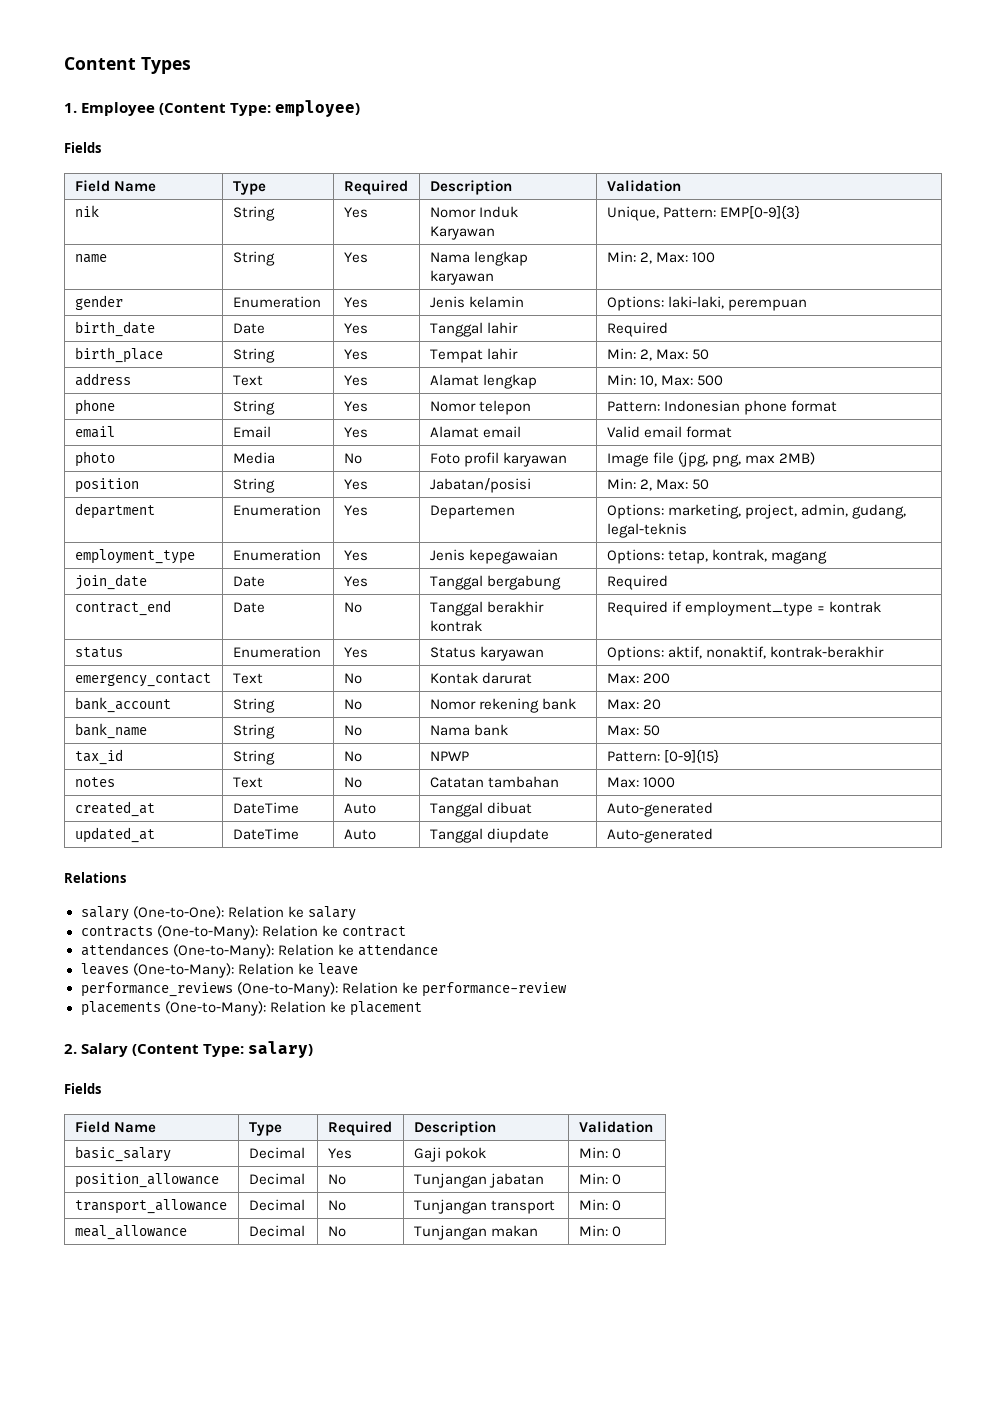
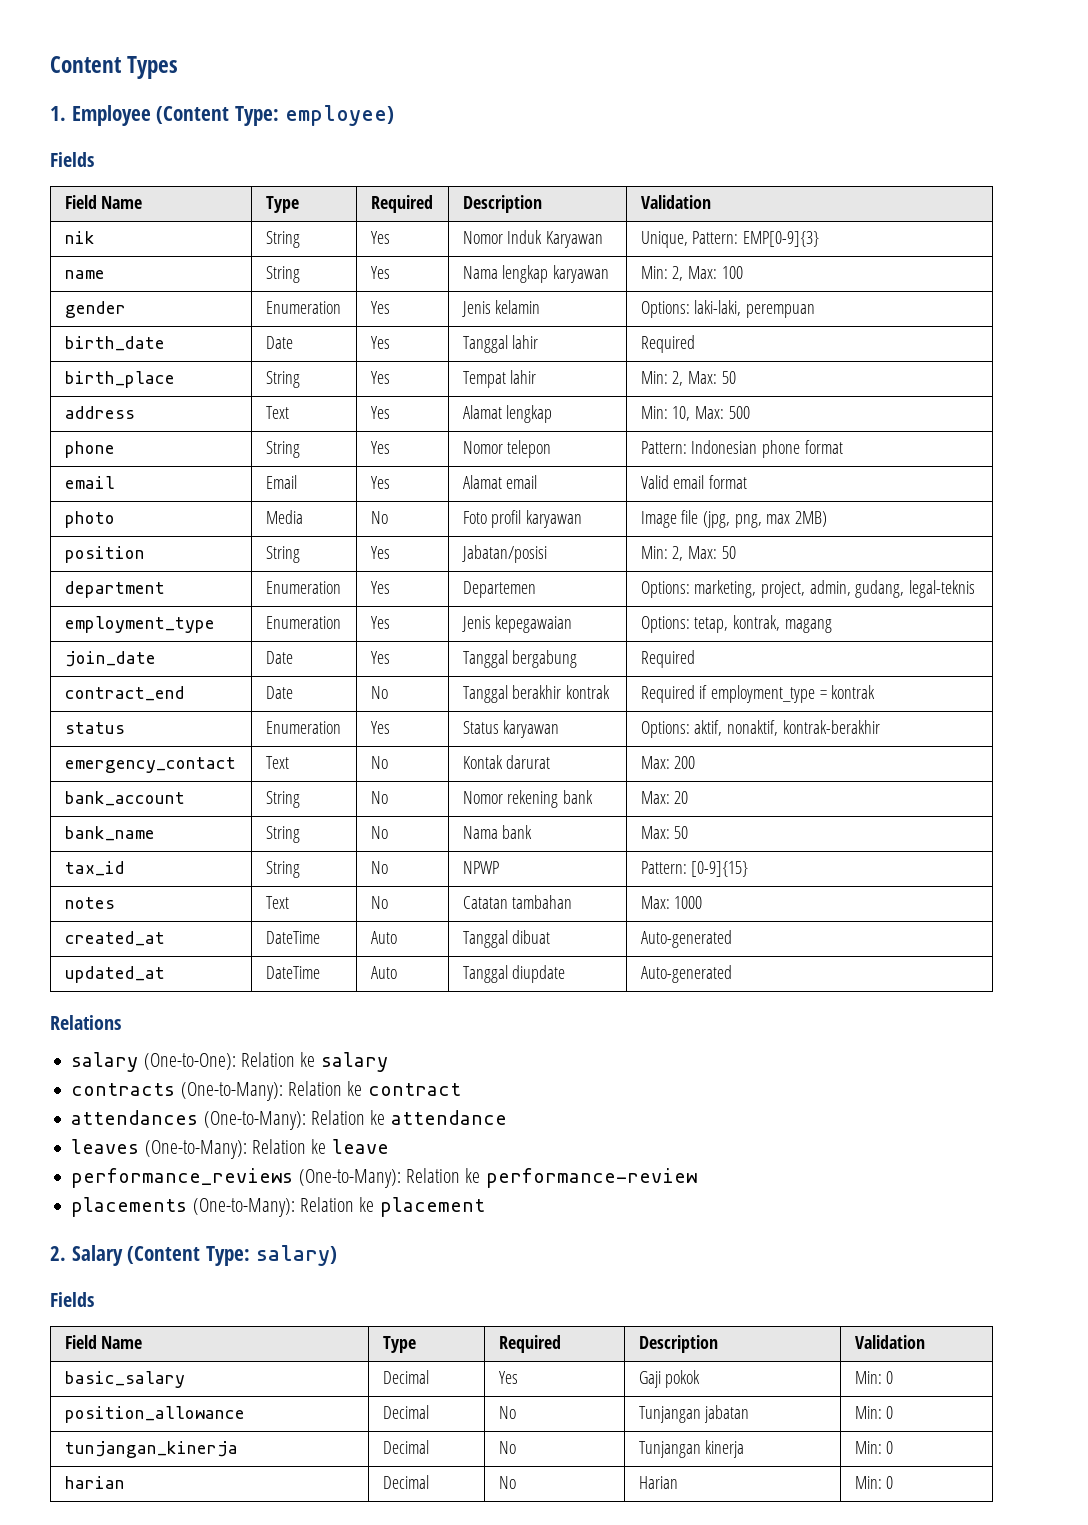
- transport_allowance | Decimal | No | Tunjangan transport | Min: 0
- meal_allowance | Decimal | No | Tunjangan makan | Min: 0
+ tunjangan_kinerja | Decimal | No | Tunjangan kinerja | Min: 0
+ harian | Decimal | No | Harian | Min: 0

